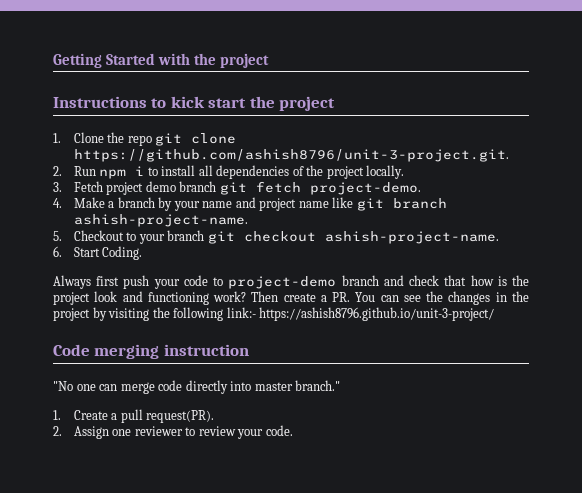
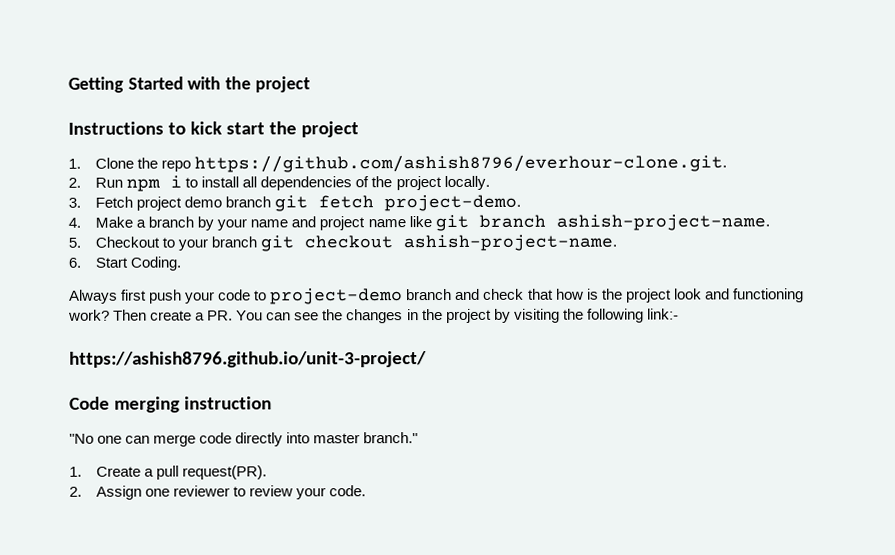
- 1. Clone the repo git clone https://github.com/ashish8796/unit-3-project.git.
+ 1. Clone the repo https://github.com/ashish8796/everhour-clone.git.
- Then create a PR. You can see the changes in the project by visiting the following link:- https://ashish8796.github.io/unit-3-project/
+ Then create a PR. You can see the changes in the project by visiting the following link:-
+ https://ashish8796.github.io/unit-3-project/

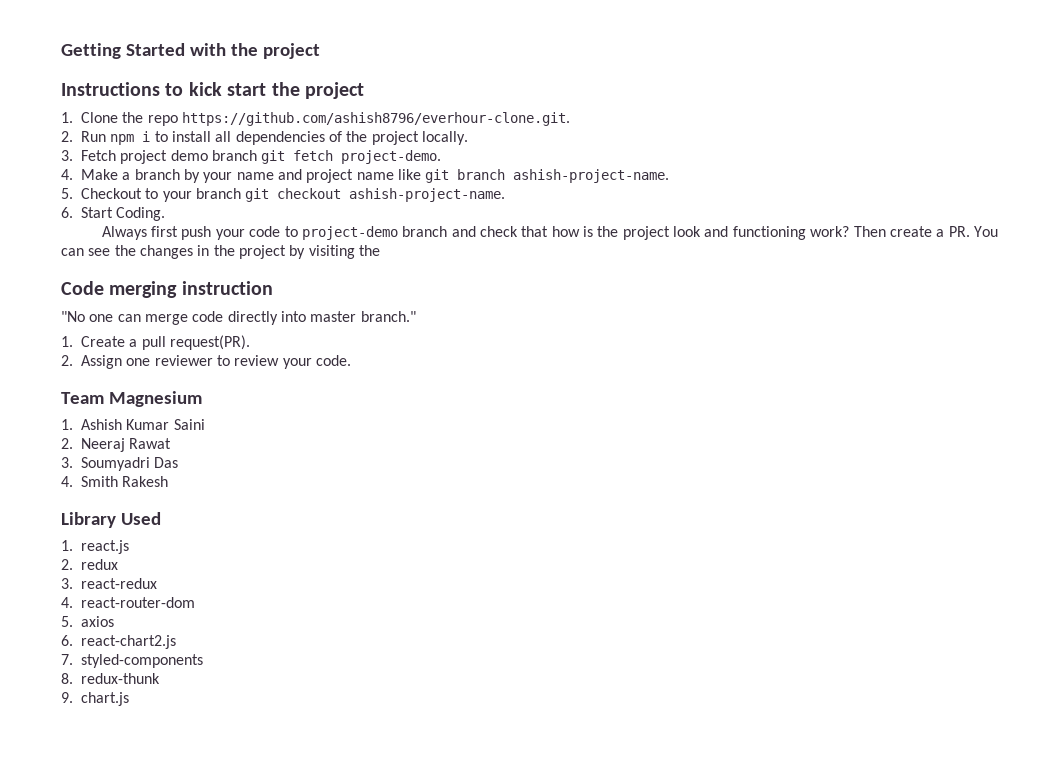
- Then create a PR. You can see the changes in the project by visiting the following link:-
- https://ashish8796.github.io/unit-3-project/
+ Then create a PR. You can see the changes in the project by visiting the
+ Team Magnesium
+ 1. Ashish Kumar Saini
+ 2. Neeraj Rawat
+ 3. Soumyadri Das
+ 4. Smith Rakesh
+ Library Used
+ 1. react.js
+ 2. redux
+ 3. react-redux
+ 4. react-router-dom
+ 5. axios
+ 6. react-chart2.js
+ 7. styled-components
+ 8. redux-thunk
+ 9. chart.js

